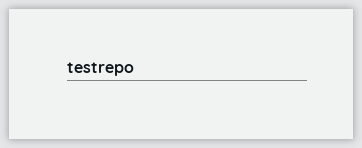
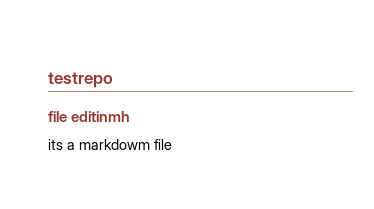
+ file editinmh
+ its a markdowm file

